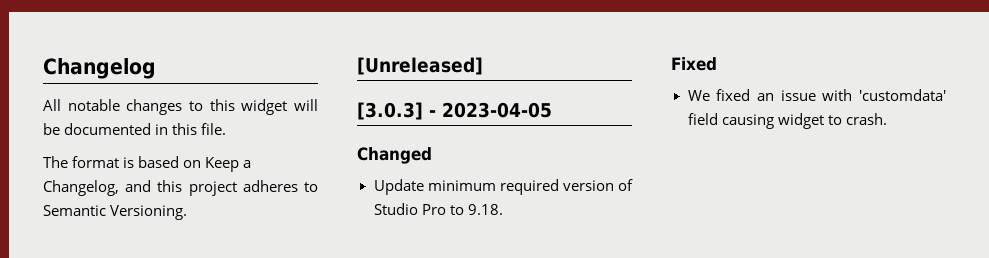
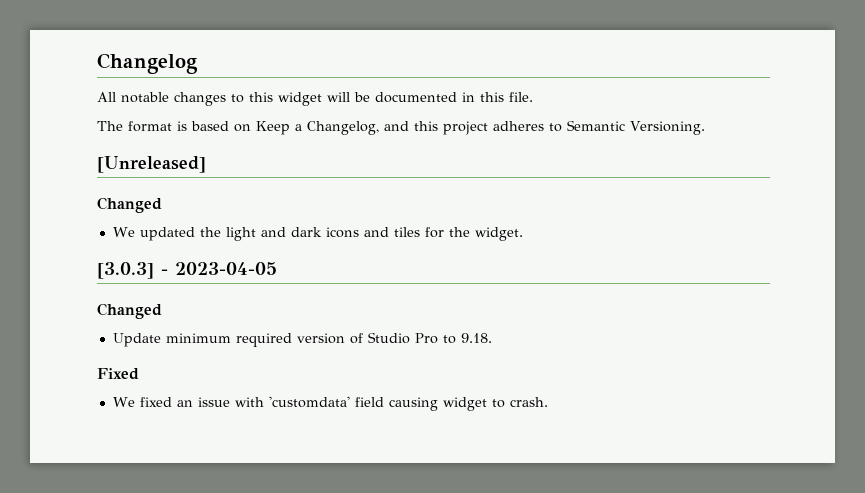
  [Unreleased]
+ Changed
+ We updated the light and dark icons and tiles for the widget.

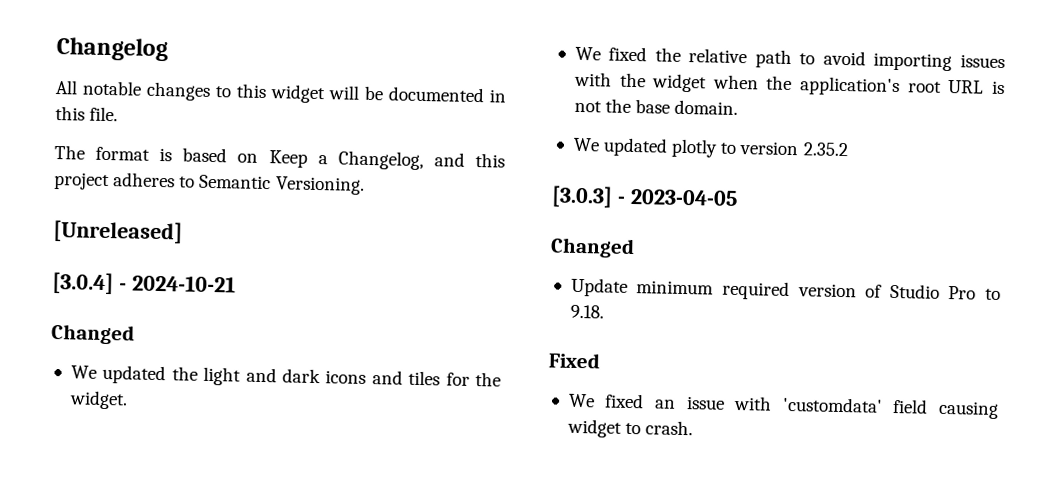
+ [3.0.4] - 2024-10-21
+ We fixed the relative path to avoid importing issues with the widget when the application's root URL is not the base domain.
+ We updated plotly to version 2.35.2

